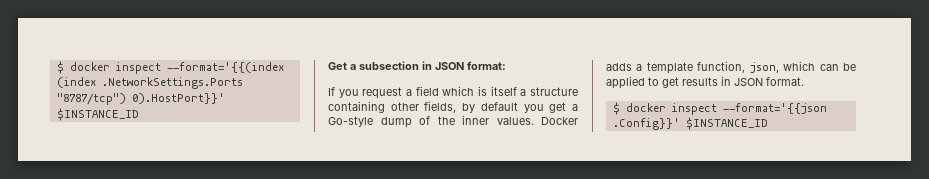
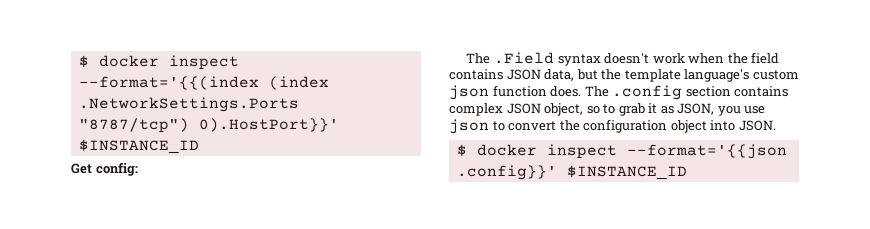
- Get a subsection in JSON format:
- If you request a field which is itself a structure containing other fields, by default you get a Go-style dump of the inner values. Docker adds a template function, json, which can be applied to get results in JSON format.
+ Get config:
+ The .Field syntax doesn't work when the field contains JSON data, but the template language's custom json function does. The .config section contains complex JSON object, so to grab it as JSON, you use json to convert the configuration object into JSON.
- $ docker inspect --format='{{json .Config}}' $INSTANCE_ID
+ $ docker inspect --format='{{json .config}}' $INSTANCE_ID

